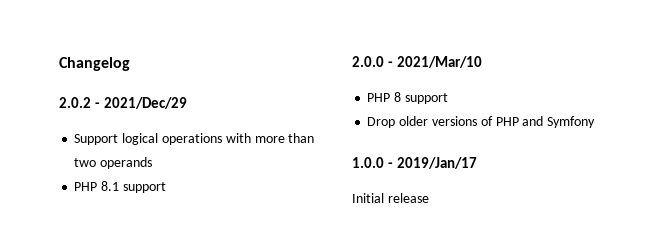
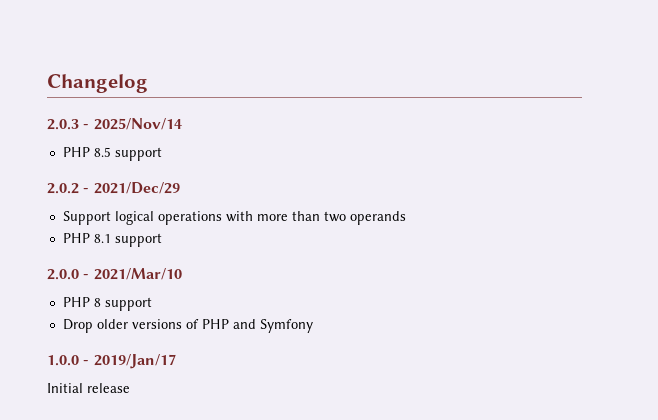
+ 2.0.3 - 2025/Nov/14
+ PHP 8.5 support

